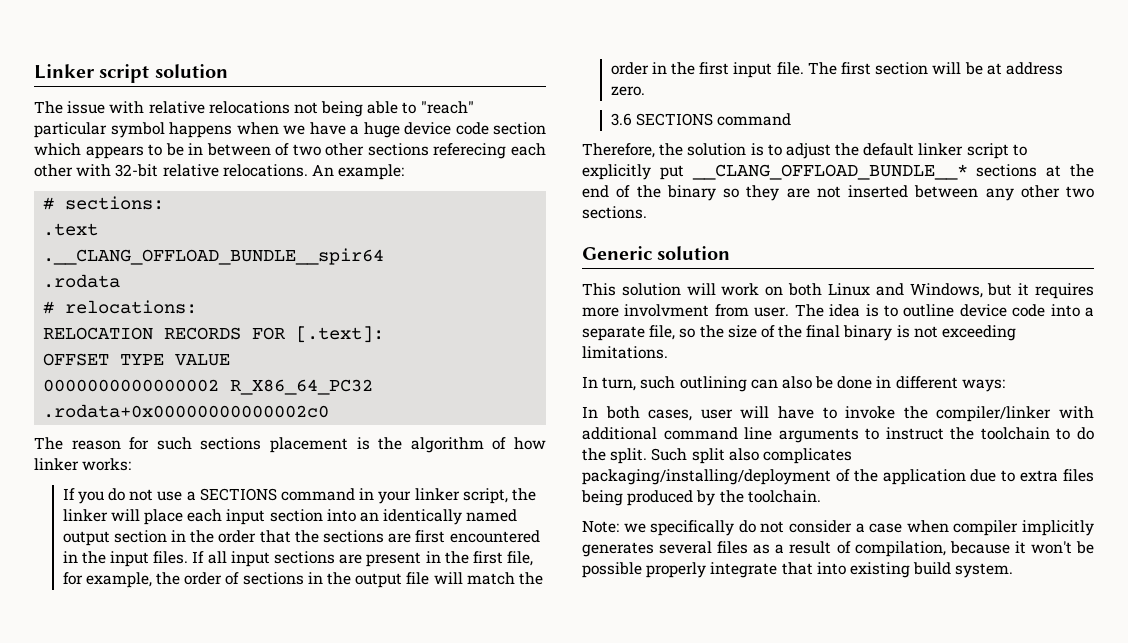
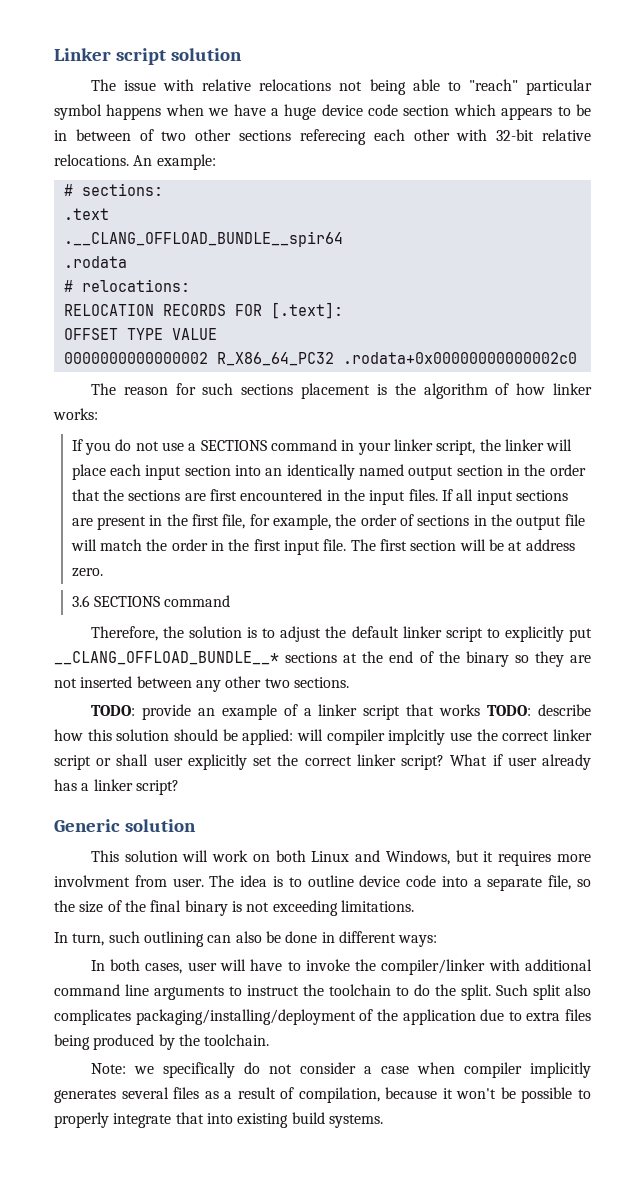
+ TODO: provide an example of a linker script that works TODO: describe how this solution should be applied: will compiler implcitly use the correct linker script or shall user explicitly set the correct linker script? What if user already has a linker script?
- Note: we specifically do not consider a case when compiler implicitly generates several files as a result of compilation, because it won't be possible properly integrate that into existing build system.
+ Note: we specifically do not consider a case when compiler implicitly generates several files as a result of compilation, because it won't be possible to properly integrate that into existing build systems.

